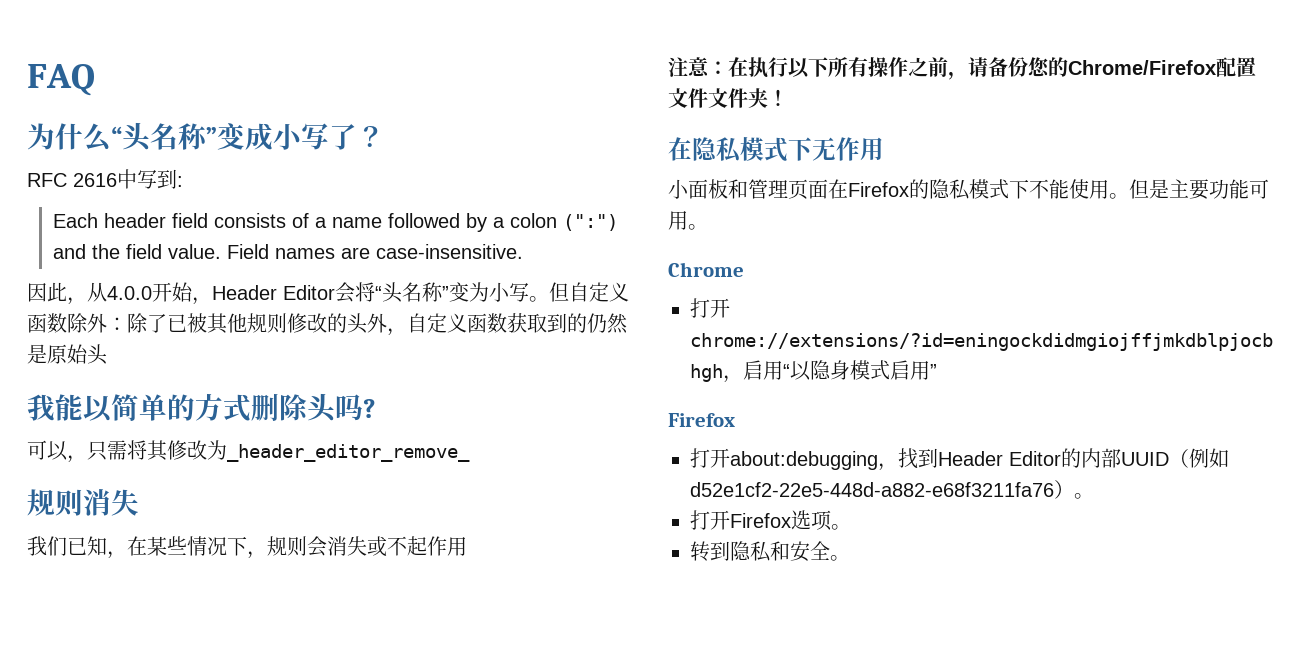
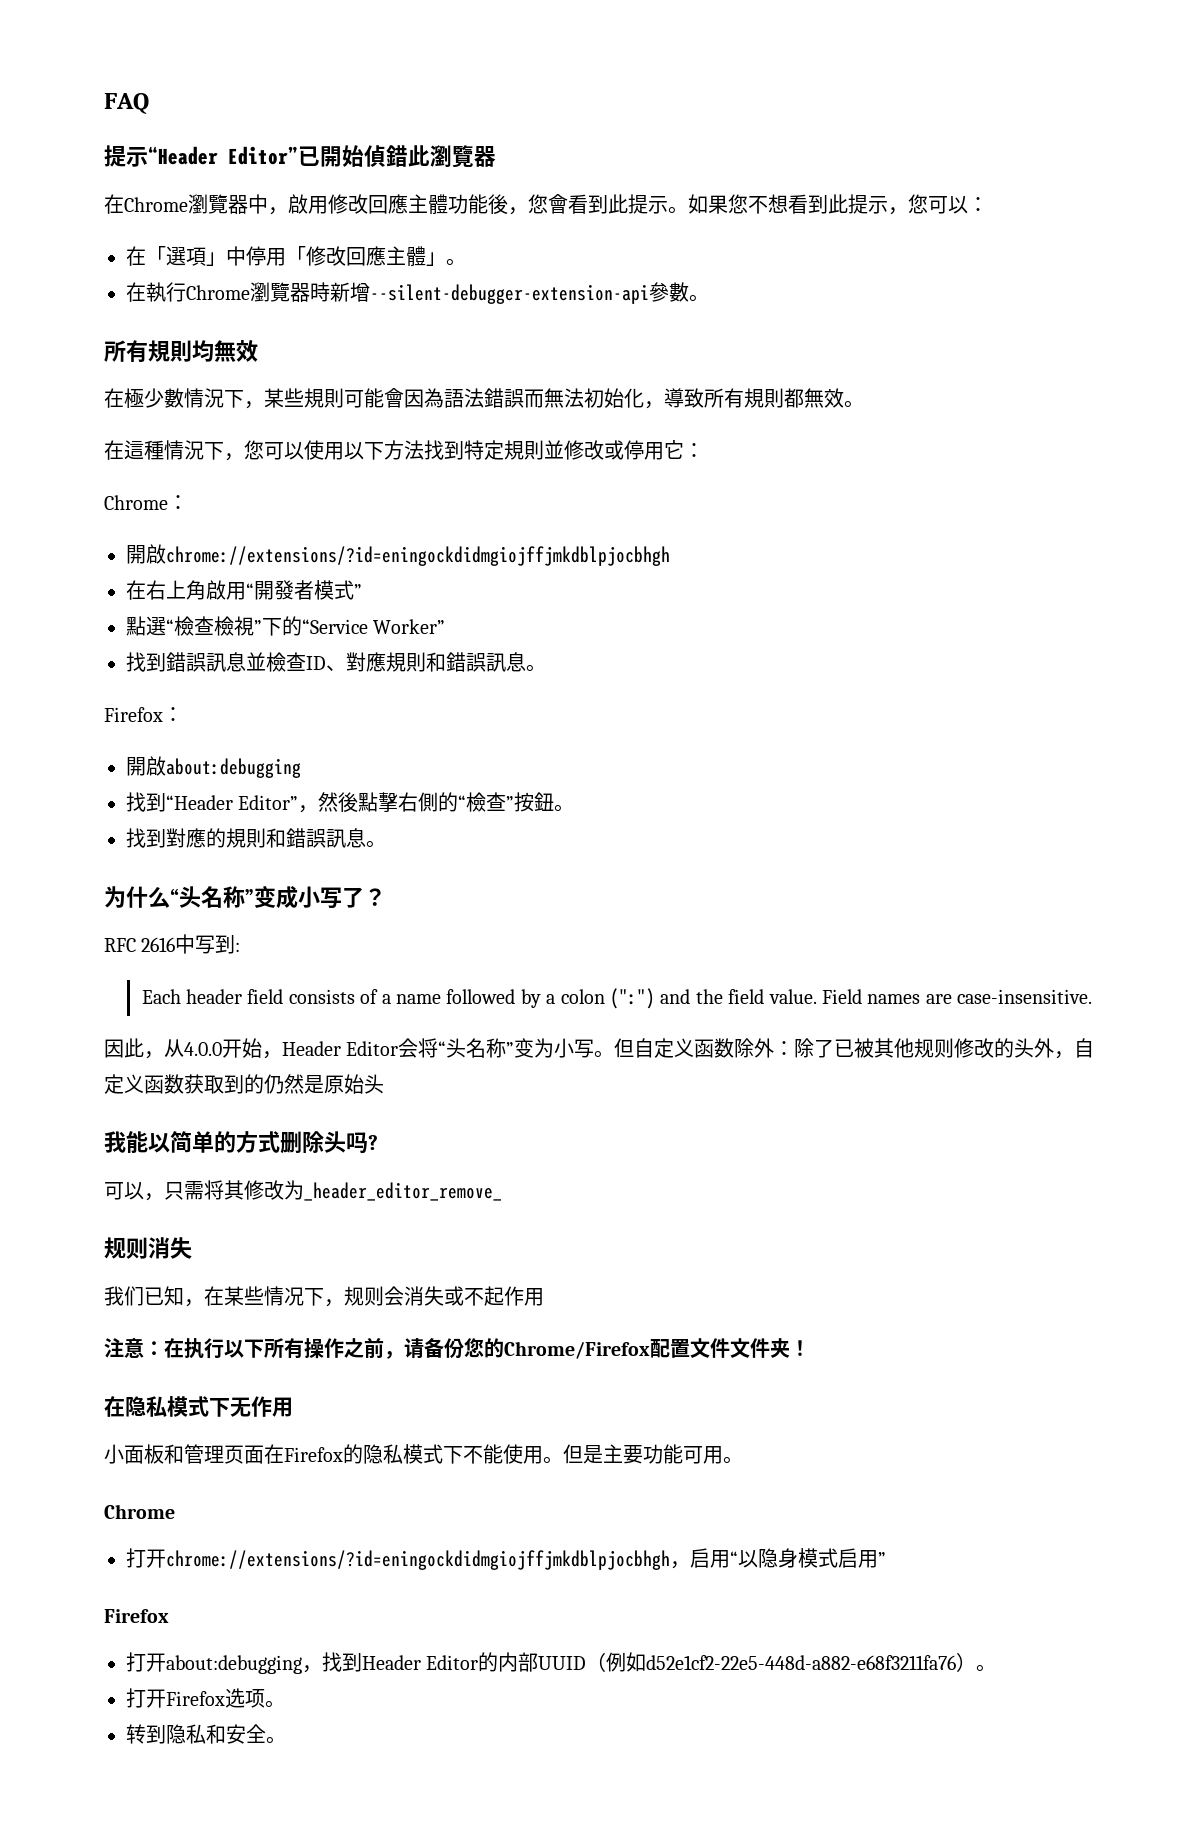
+ 提示“Header Editor”已開始偵錯此瀏覽器
+ 在Chrome瀏覽器中，啟用修改回應主體功能後，您會看到此提示。如果您不想看到此提示，您可以：
+ 在「選項」中停用「修改回應主體」。
+ 在執行Chrome瀏覽器時新增--silent-debugger-extension-api參數。
+ 所有規則均無效
+ 在極少數情況下，某些規則可能會因為語法錯誤而無法初始化，導致所有規則都無效。
+ 在這種情況下，您可以使用以下方法找到特定規則並修改或停用它：
+ Chrome：
+ 開啟chrome://extensions/?id=eningockdidmgiojffjmkdblpjocbhgh
+ 在右上角啟用“開發者模式”
+ 點選“檢查檢視”下的“Service Worker”
+ 找到錯誤訊息並檢查ID、對應規則和錯誤訊息。
+ Firefox：
+ 開啟about:debugging
+ 找到“Header Editor”，然後點擊右側的“檢查”按鈕。
+ 找到對應的規則和錯誤訊息。

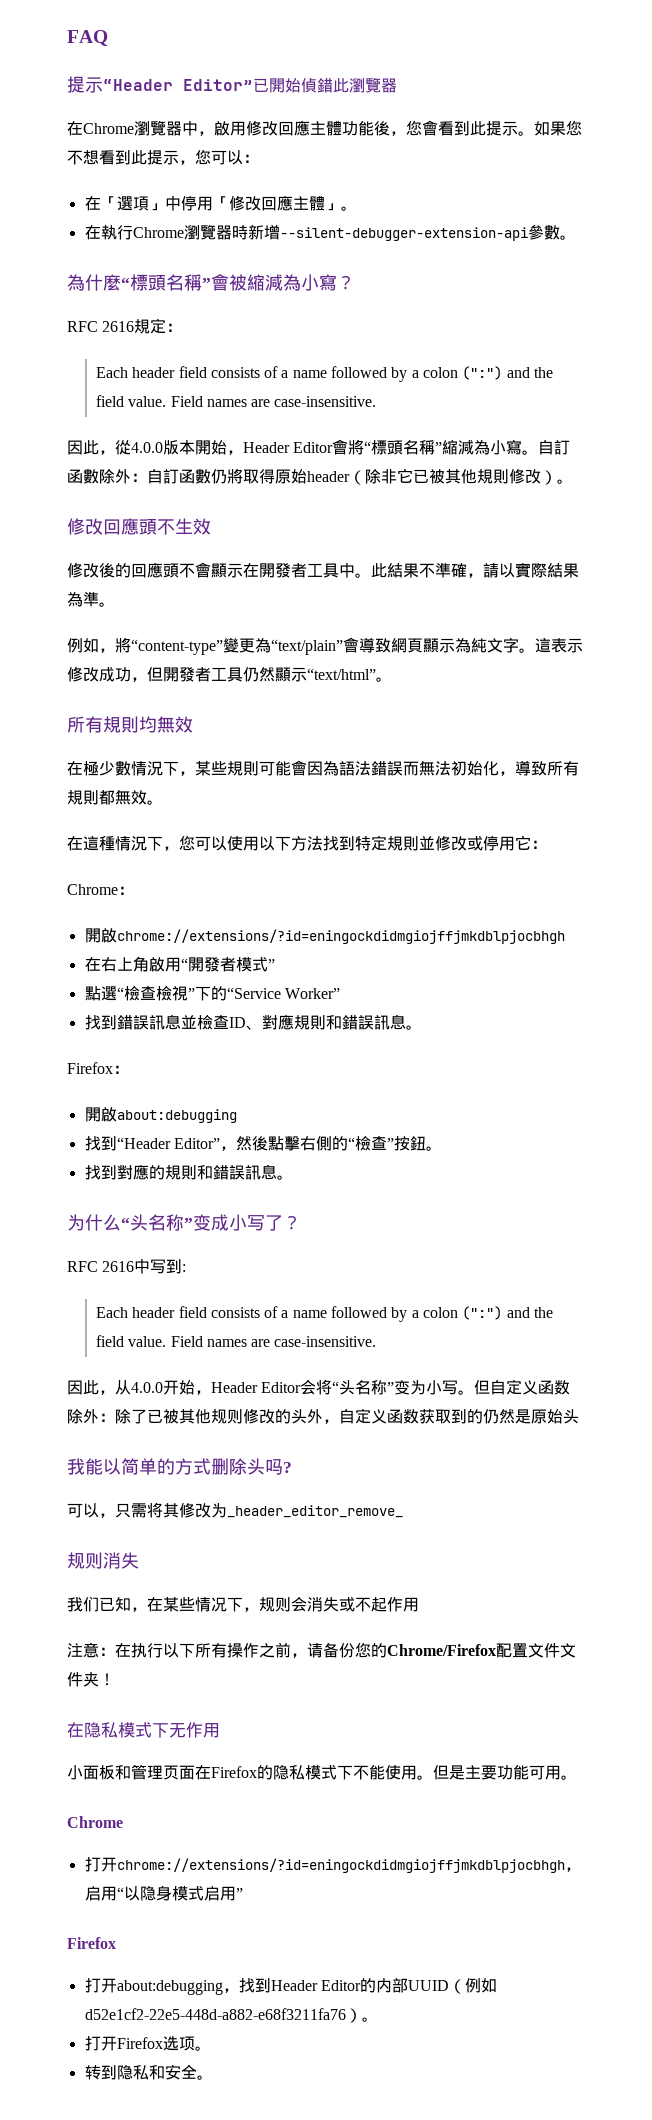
+ 為什麼“標頭名稱”會被縮減為小寫？
+ RFC 2616規定：
+ Each header field consists of a name followed by a colon (":") and the field value. Field names are case-insensitive.
+ 因此，從4.0.0版本開始，Header Editor會將“標頭名稱”縮減為小寫。自訂函數除外：自訂函數仍將取得原始header（除非它已被其他規則修改）。
+ 修改回應頭不生效
+ 修改後的回應頭不會顯示在開發者工具中。此結果不準確，請以實際結果為準。
+ 例如，將“content-type”變更為“text/plain”會導致網頁顯示為純文字。這表示修改成功，但開發者工具仍然顯示“text/html”。

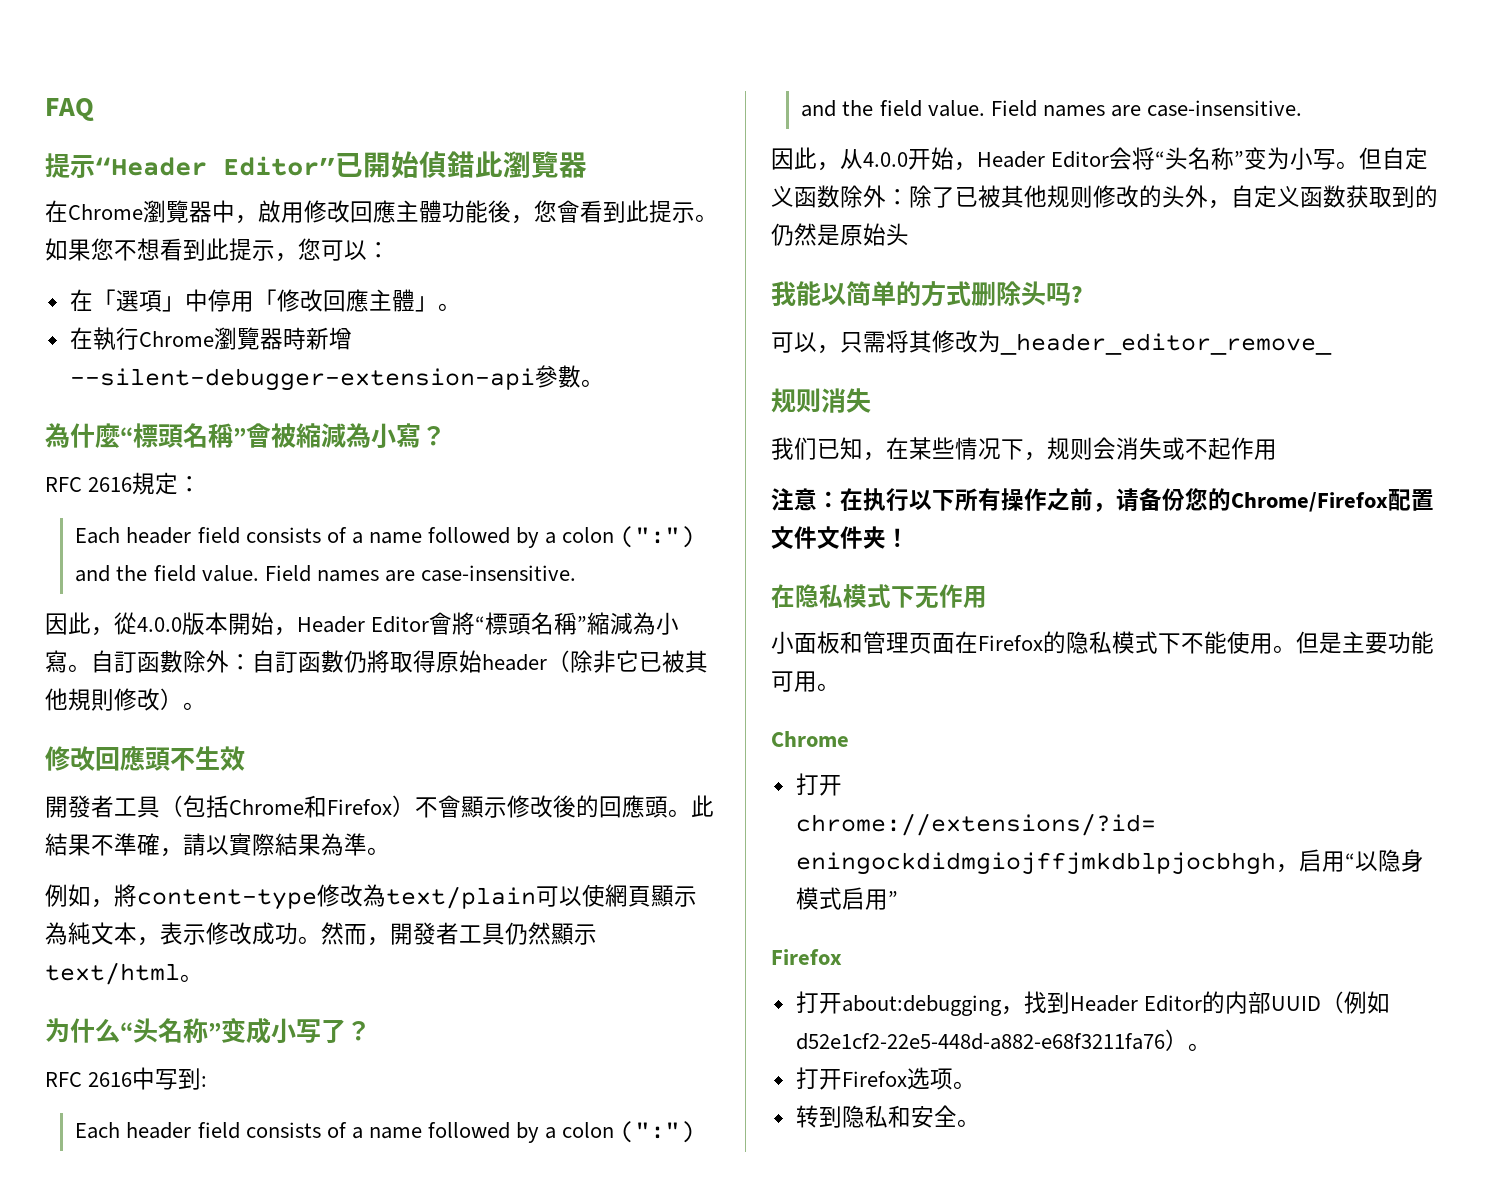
- 修改後的回應頭不會顯示在開發者工具中。
+ 開發者工具（包括Chrome和Firefox）不會顯示修改後的回應頭。
- 例如，將“content-type”變更為“text/plain”會導致網頁顯示為純文字。這表示修改成功，但開發者工具仍然顯示“text/html”。
- 所有規則均無效
- 在極少數情況下，某些規則可能會因為語法錯誤而無法初始化，導致所有規則都無效。
- 在這種情況下，您可以使用以下方法找到特定規則並修改或停用它：
- Chrome：
- 開啟chrome://extensions/?id=eningockdidmgiojffjmkdblpjocbhgh
- 在右上角啟用“開發者模式”
- 點選“檢查檢視”下的“Service Worker”
- 找到錯誤訊息並檢查ID、對應規則和錯誤訊息。
- Firefox：
- 開啟about:debugging
- 找到“Header Editor”，然後點擊右側的“檢查”按鈕。
- 找到對應的規則和錯誤訊息。
+ 例如，將content-type修改為text/plain可以使網頁顯示為純文本，表示修改成功。然而，開發者工具仍然顯示text/html。

